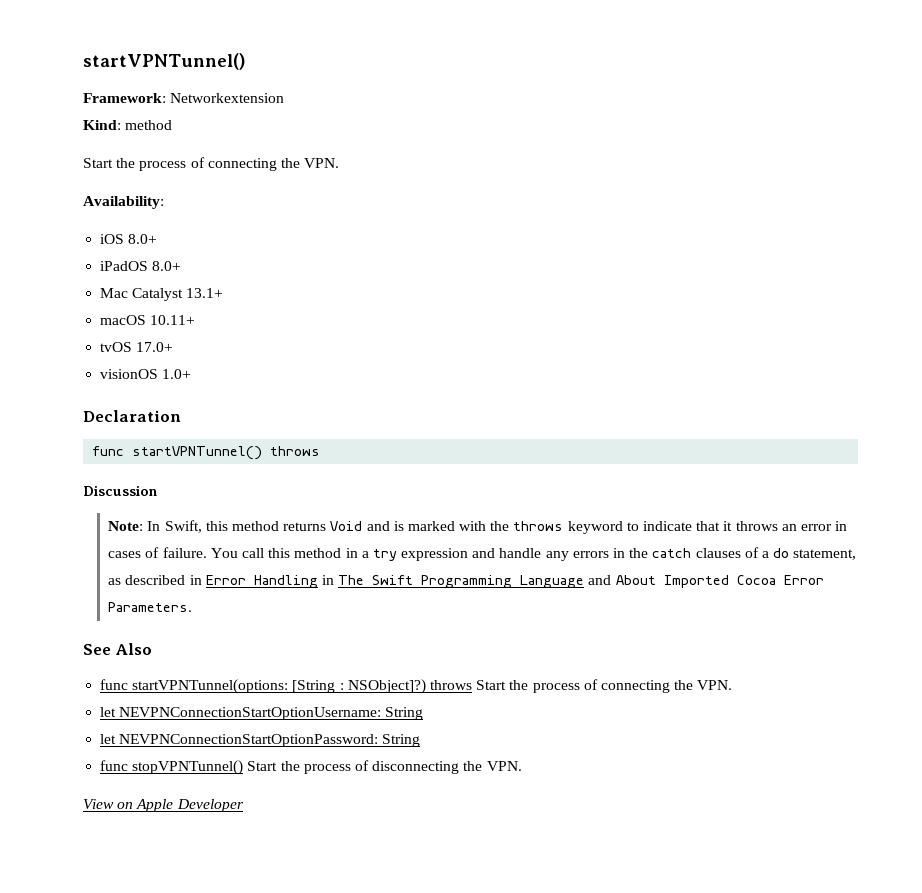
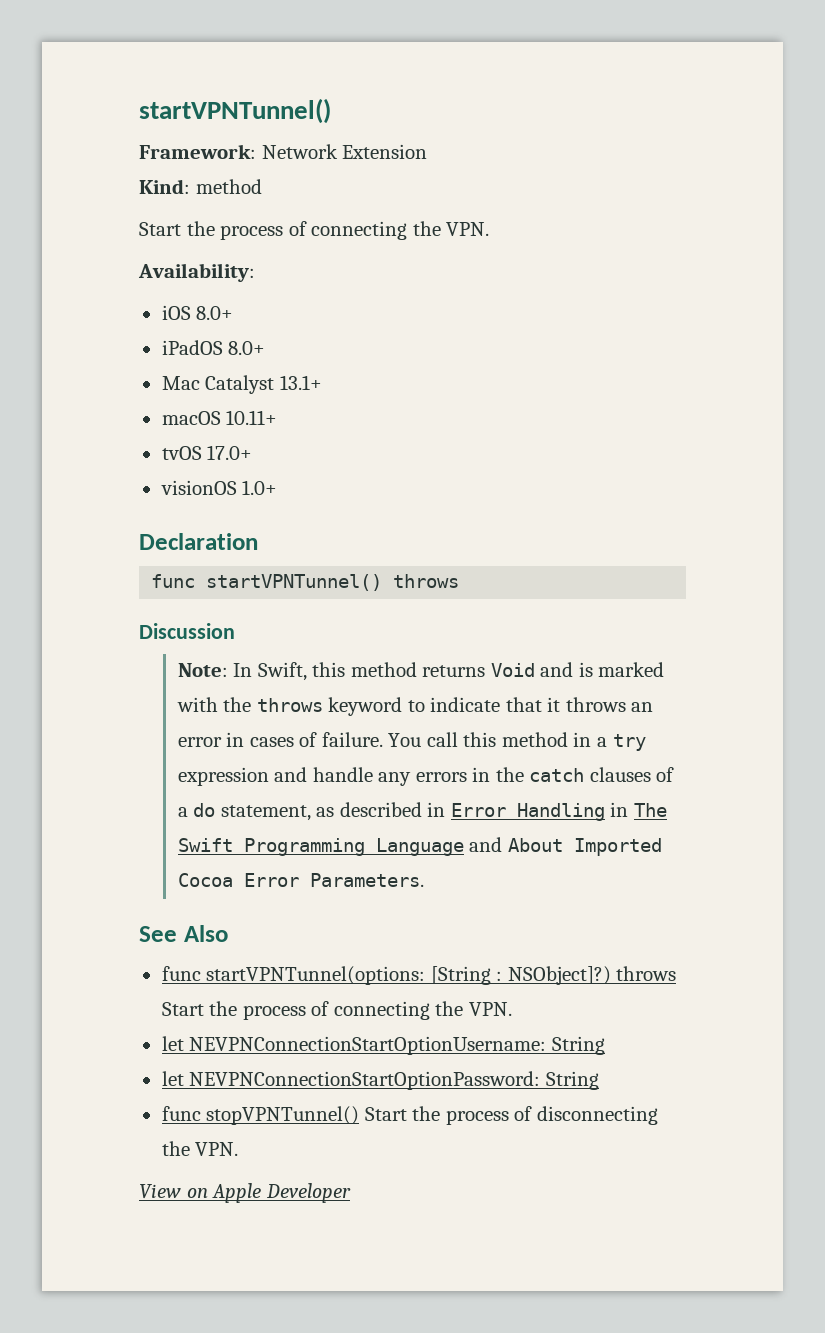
- Framework: Networkextension
+ Framework: Network Extension

